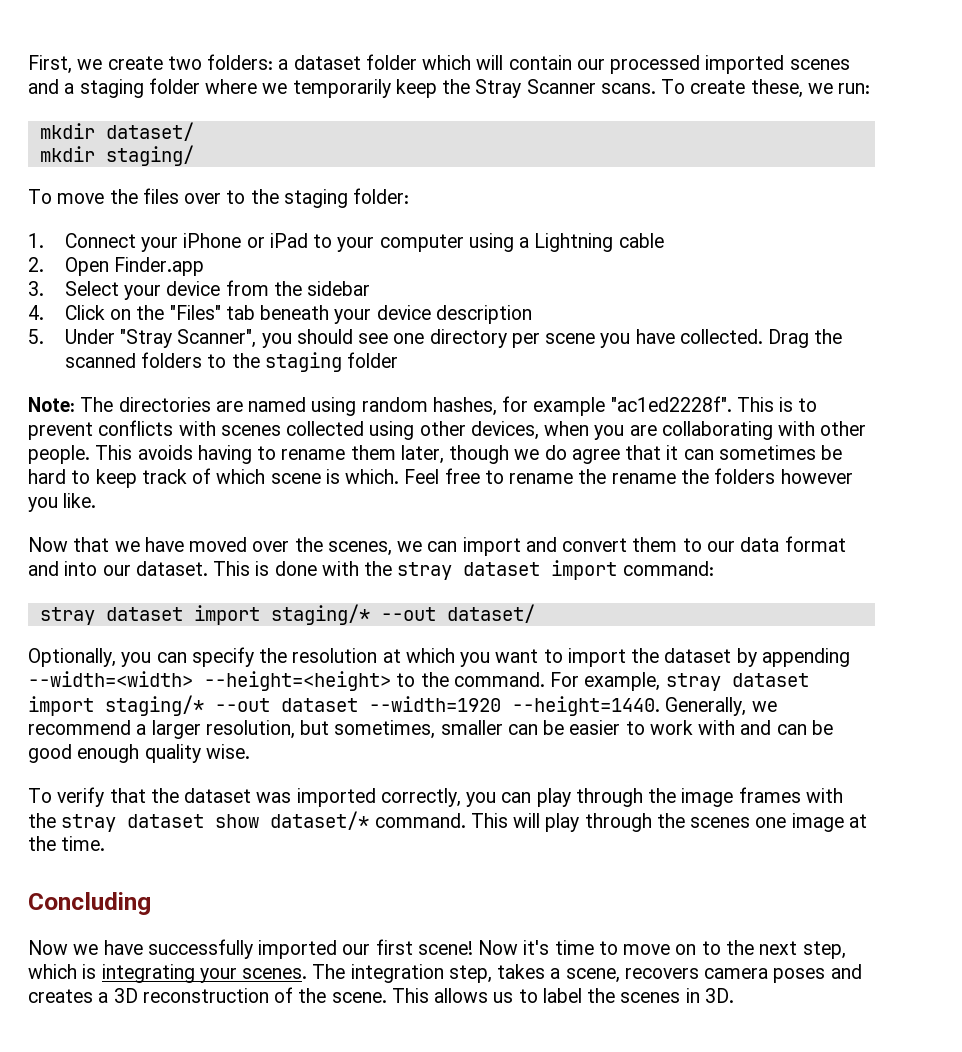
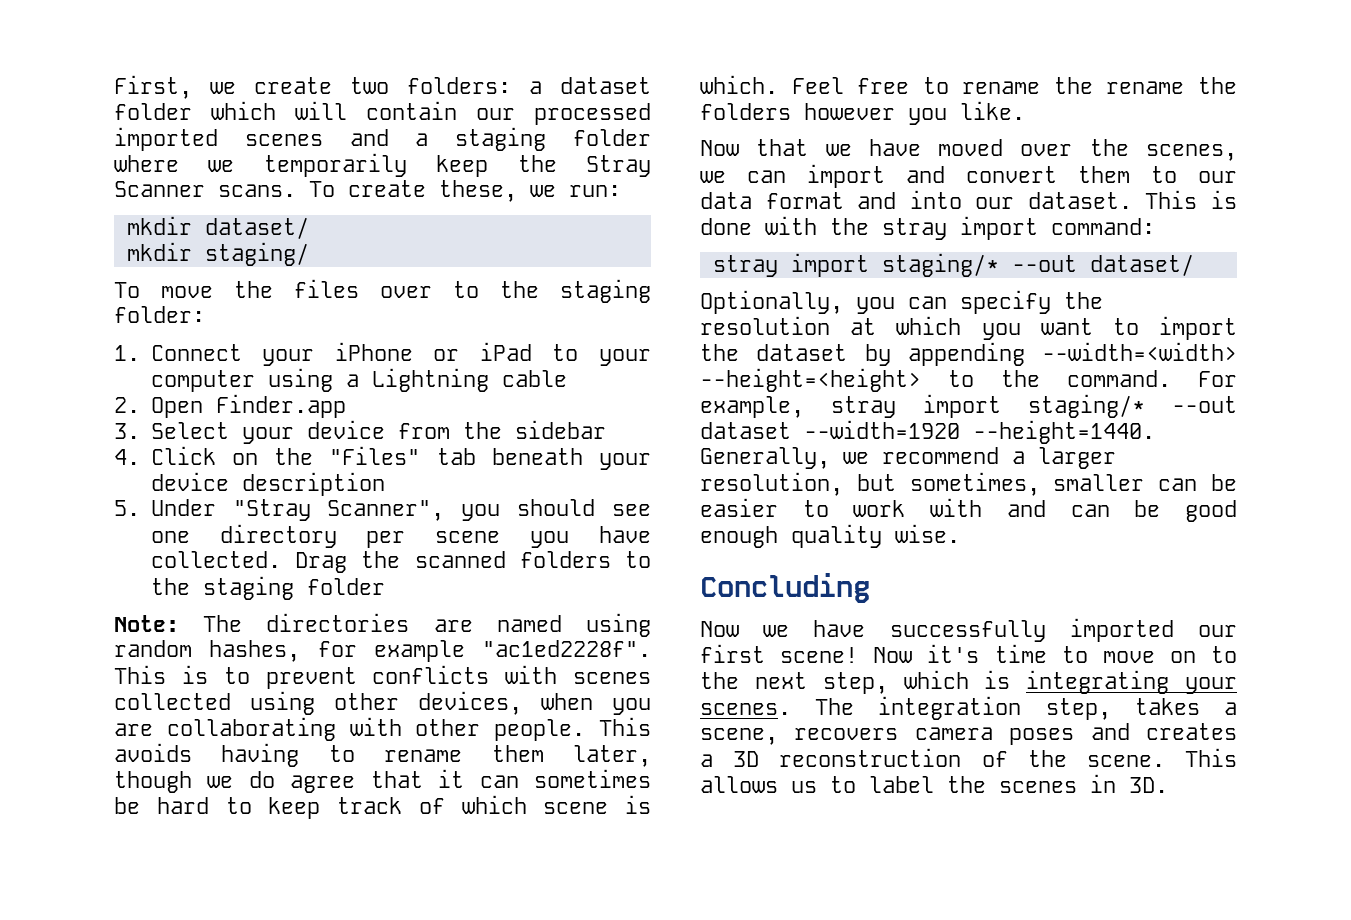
- This is done with the stray dataset import command:
+ This is done with the stray import command:
- stray dataset import staging/* --out dataset/
+ stray import staging/* --out dataset/
- For example, stray dataset import staging/* --out dataset --width=1920 --height=1440.
+ For example, stray import staging/* --out dataset --width=1920 --height=1440.
- To verify that the dataset was imported correctly, you can play through the image frames with the stray dataset show dataset/* command. This will play through the scenes one image at the time.

